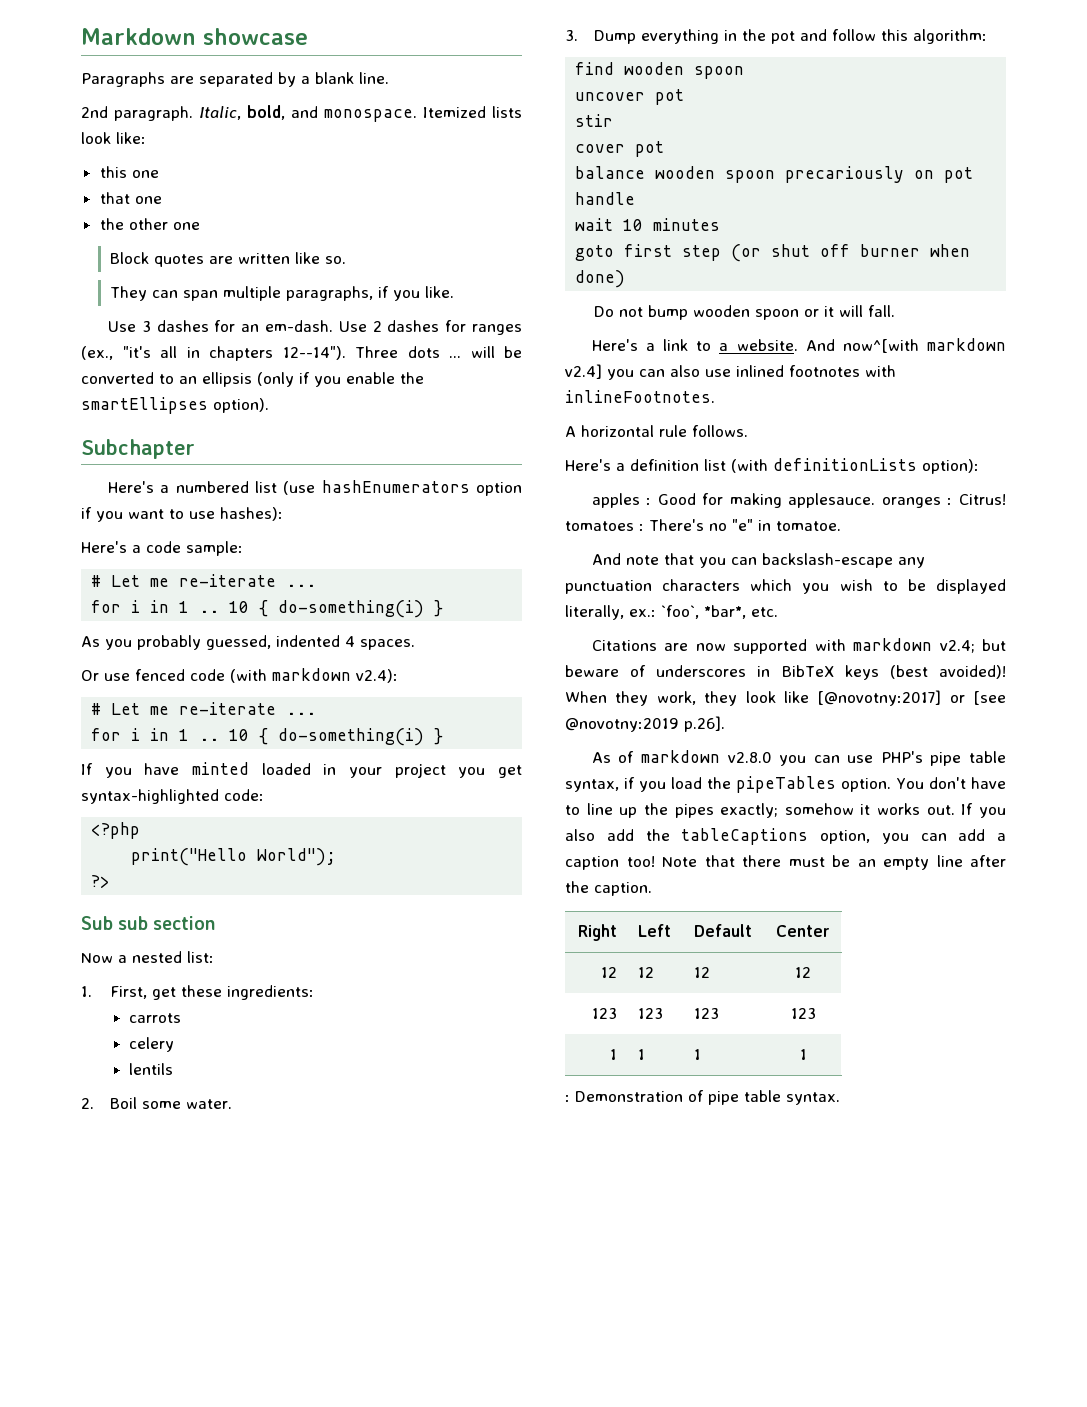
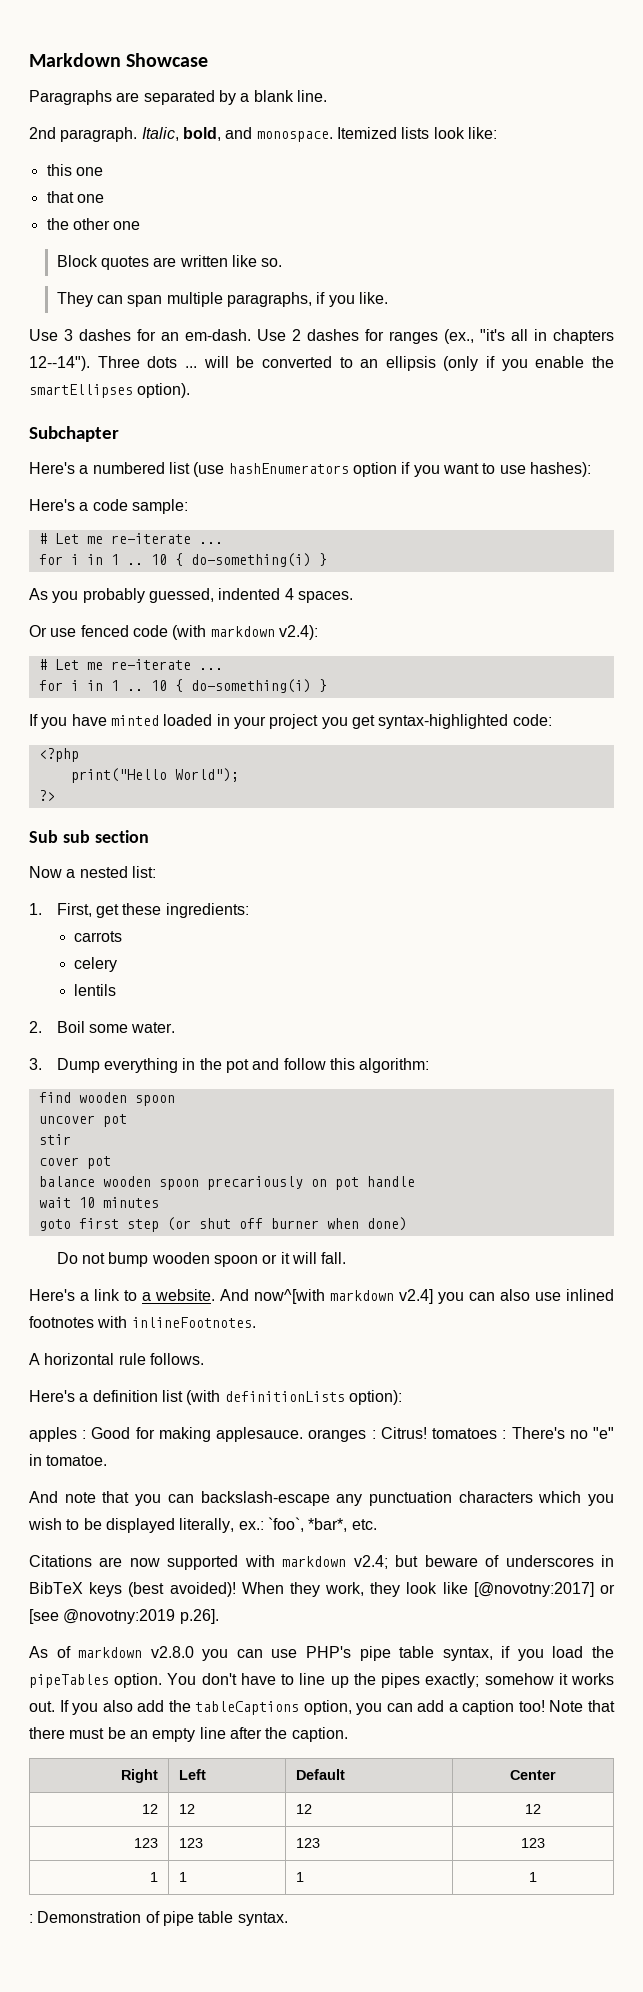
- Markdown showcase
+ Markdown Showcase

